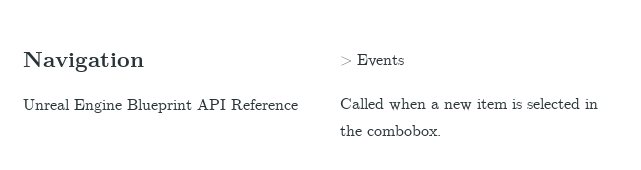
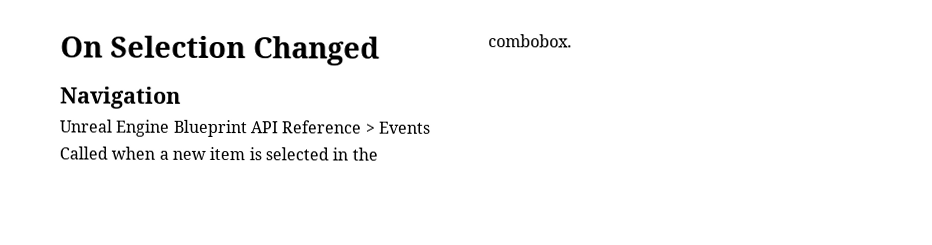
+ On Selection Changed

